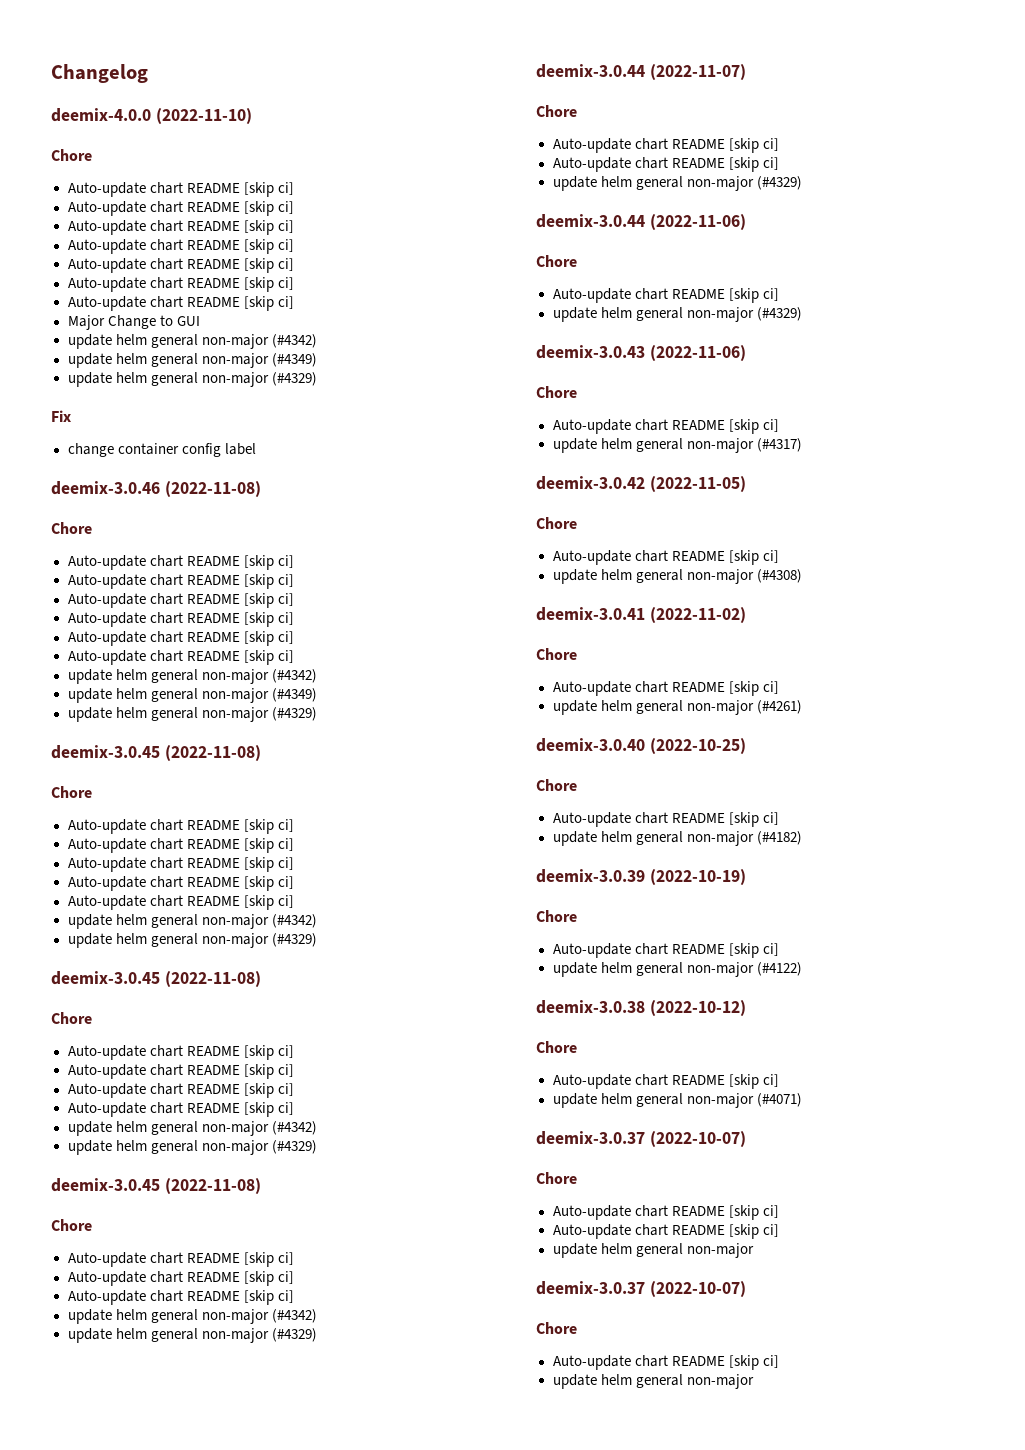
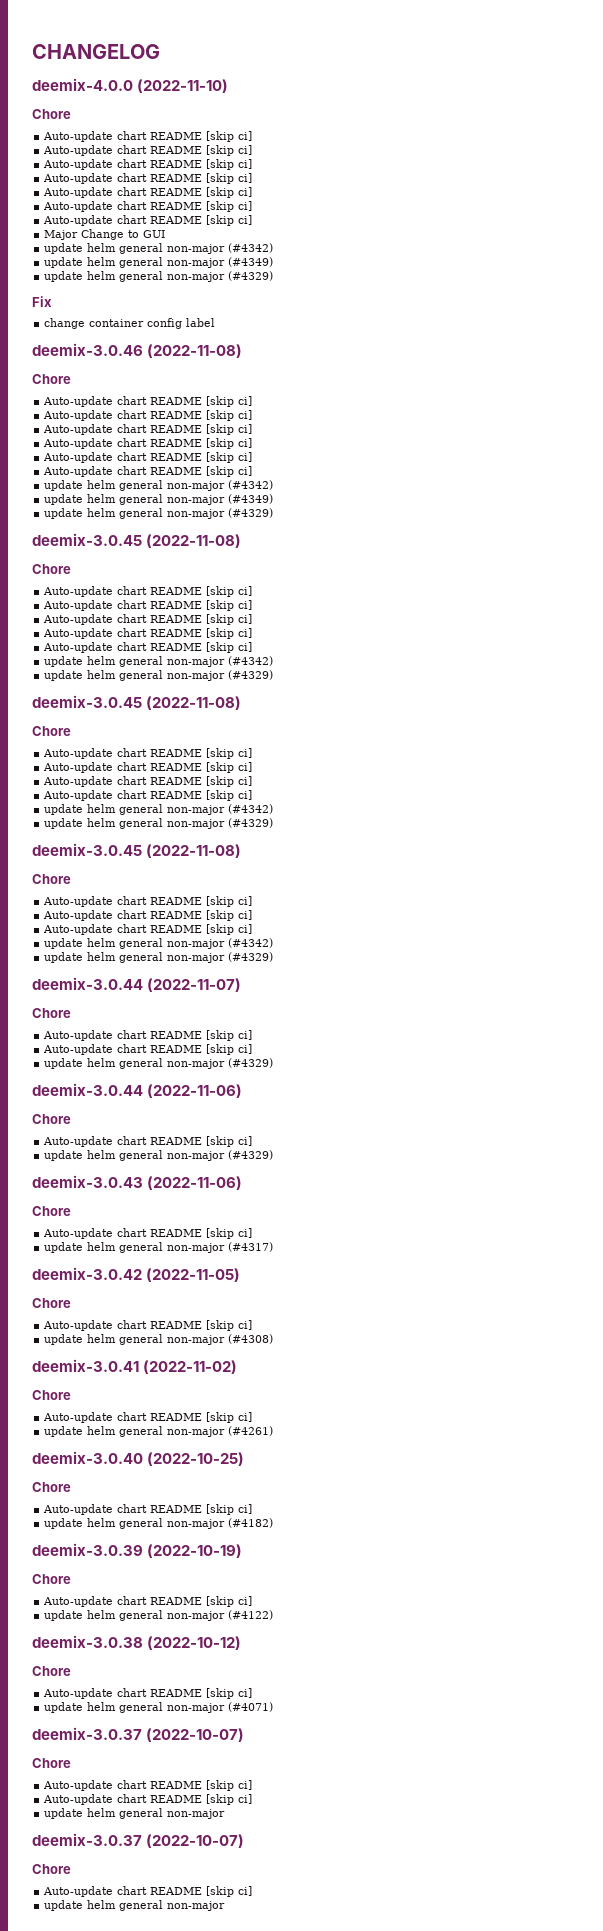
- Changelog
+ CHANGELOG

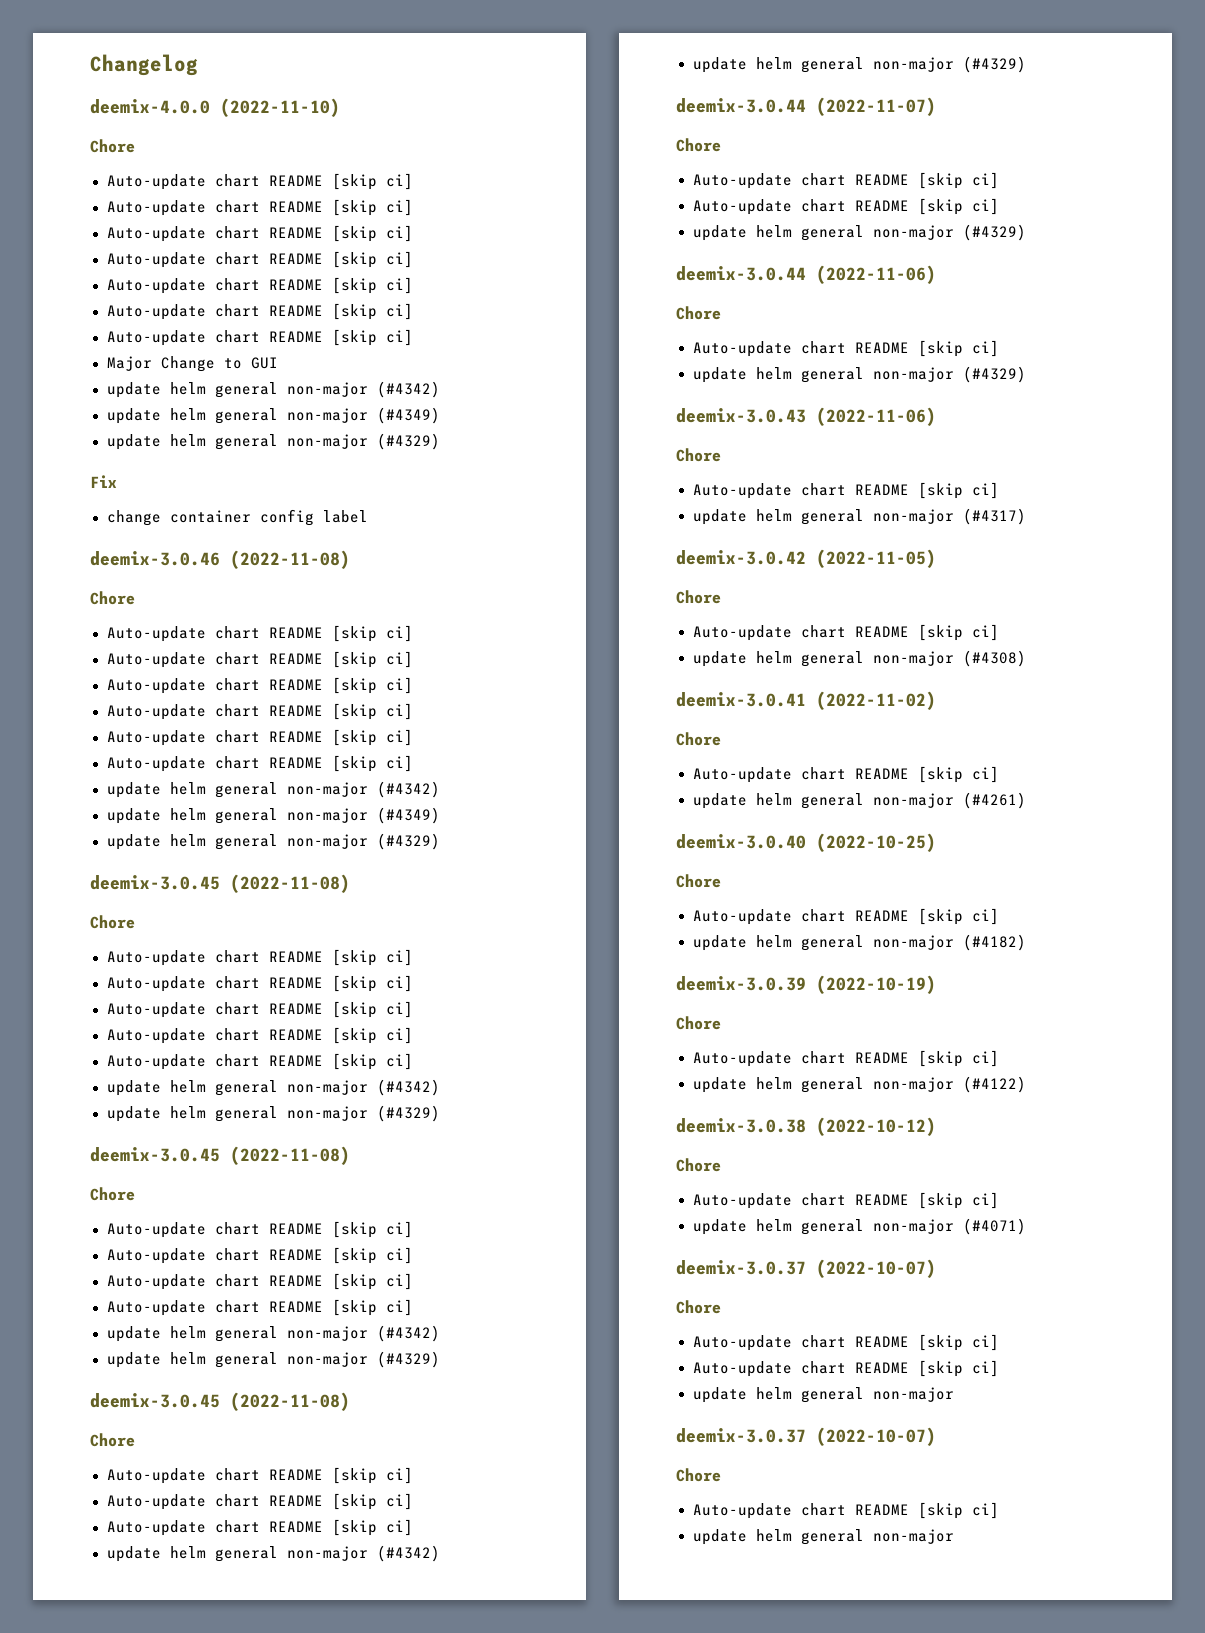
- CHANGELOG
+ Changelog

